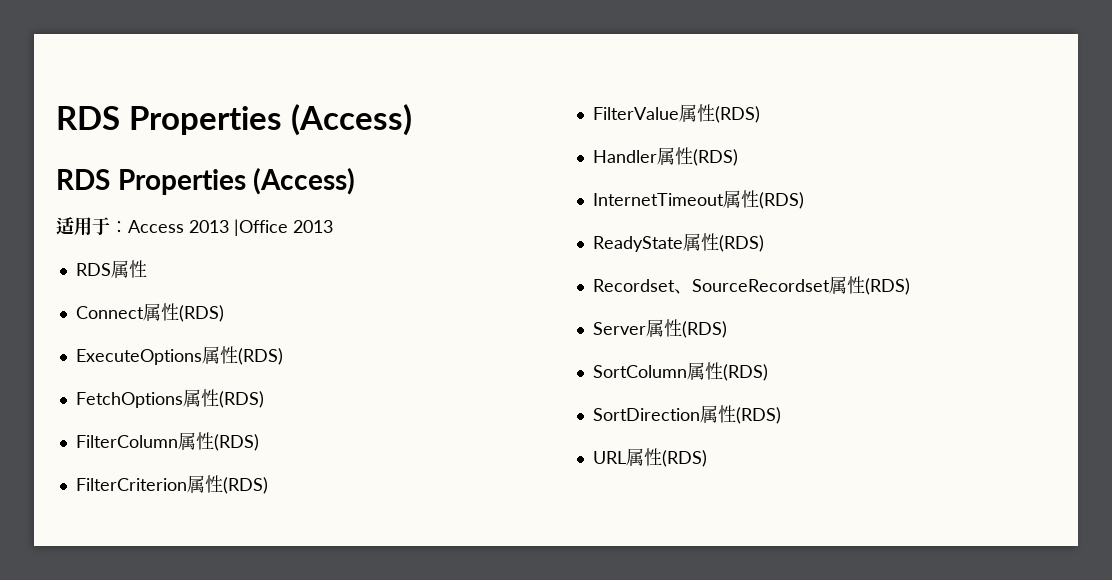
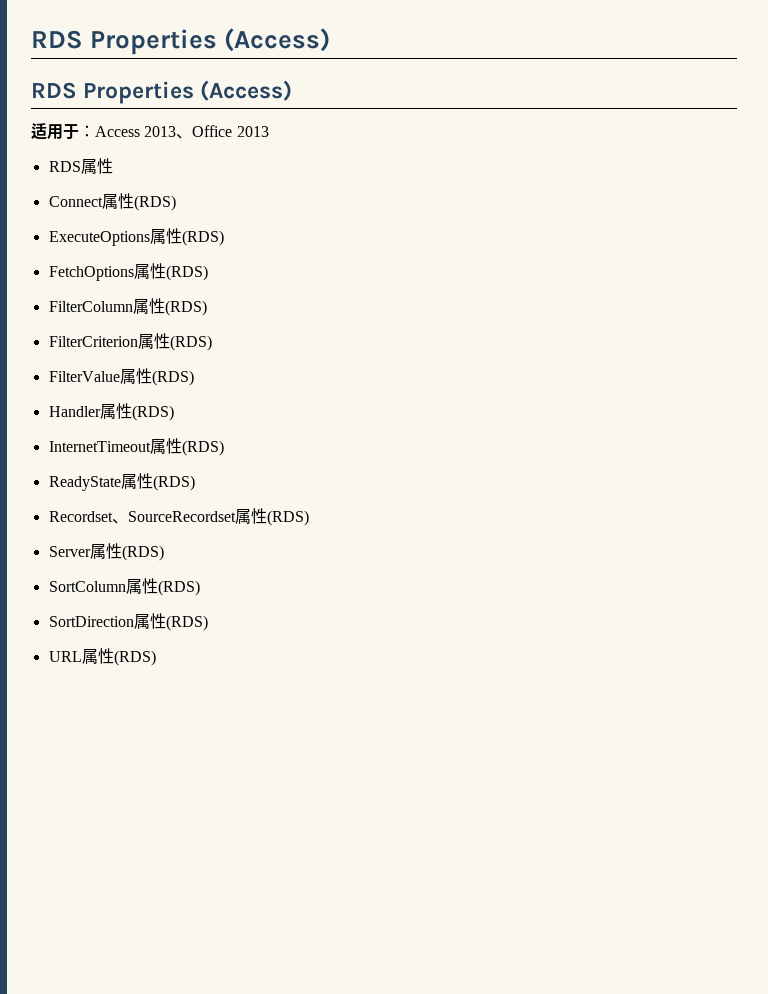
- 适用于：Access 2013 |Office 2013
+ 适用于：Access 2013、Office 2013

